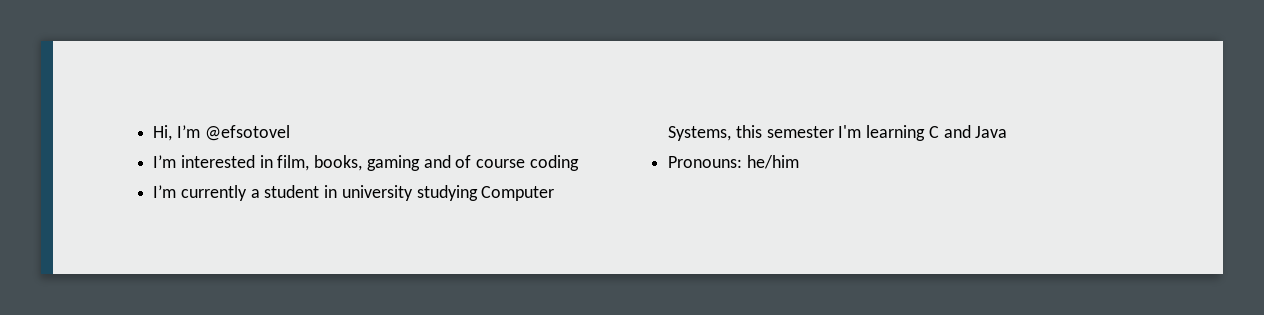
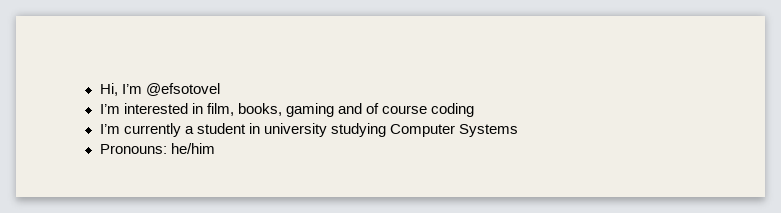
- I’m currently a student in university studying Computer Systems, this semester I'm learning C and Java
+ I’m currently a student in university studying Computer Systems

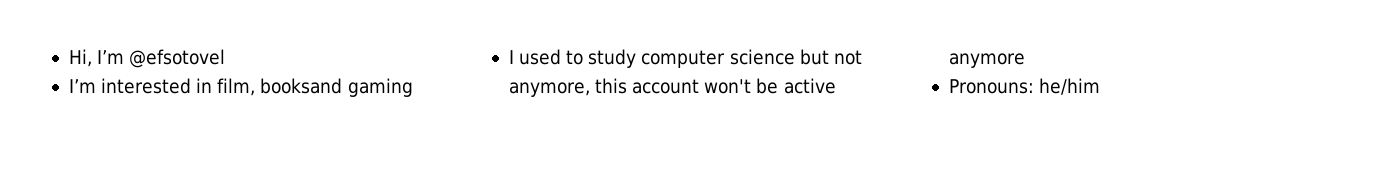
- I’m interested in film, books, gaming and of course coding
- I’m currently a student in university studying Computer Systems
+ I’m interested in film, booksand gaming
+ I used to study computer science but not anymore, this account won't be active anymore

